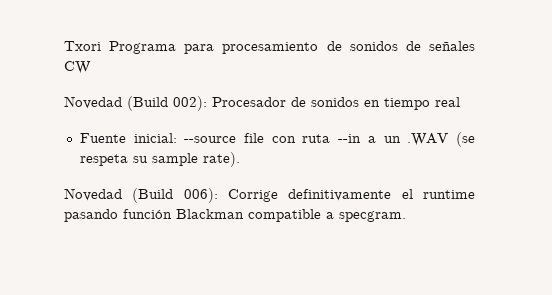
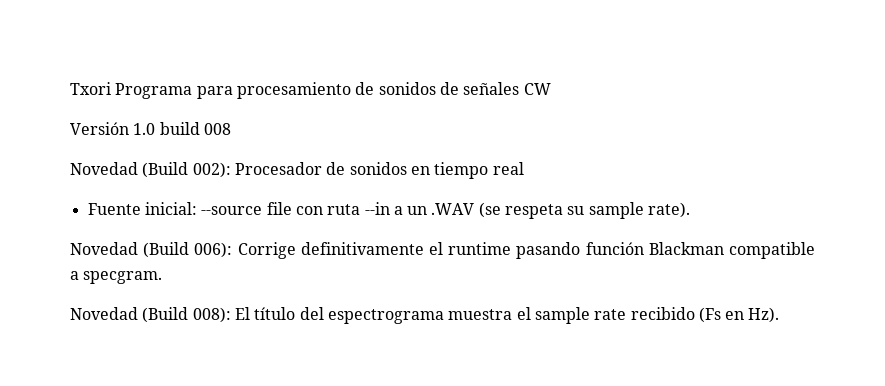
+ Versión 1.0 build 008
+ Novedad (Build 008): El título del espectrograma muestra el sample rate recibido (Fs en Hz).

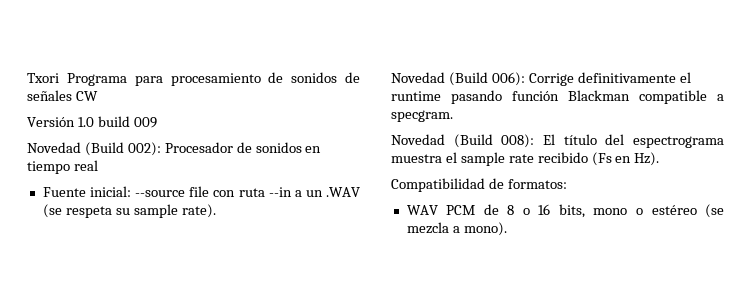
- Versión 1.0 build 008
+ Versión 1.0 build 009
+ Compatibilidad de formatos:
+ WAV PCM de 8 o 16 bits, mono o estéreo (se mezcla a mono).

